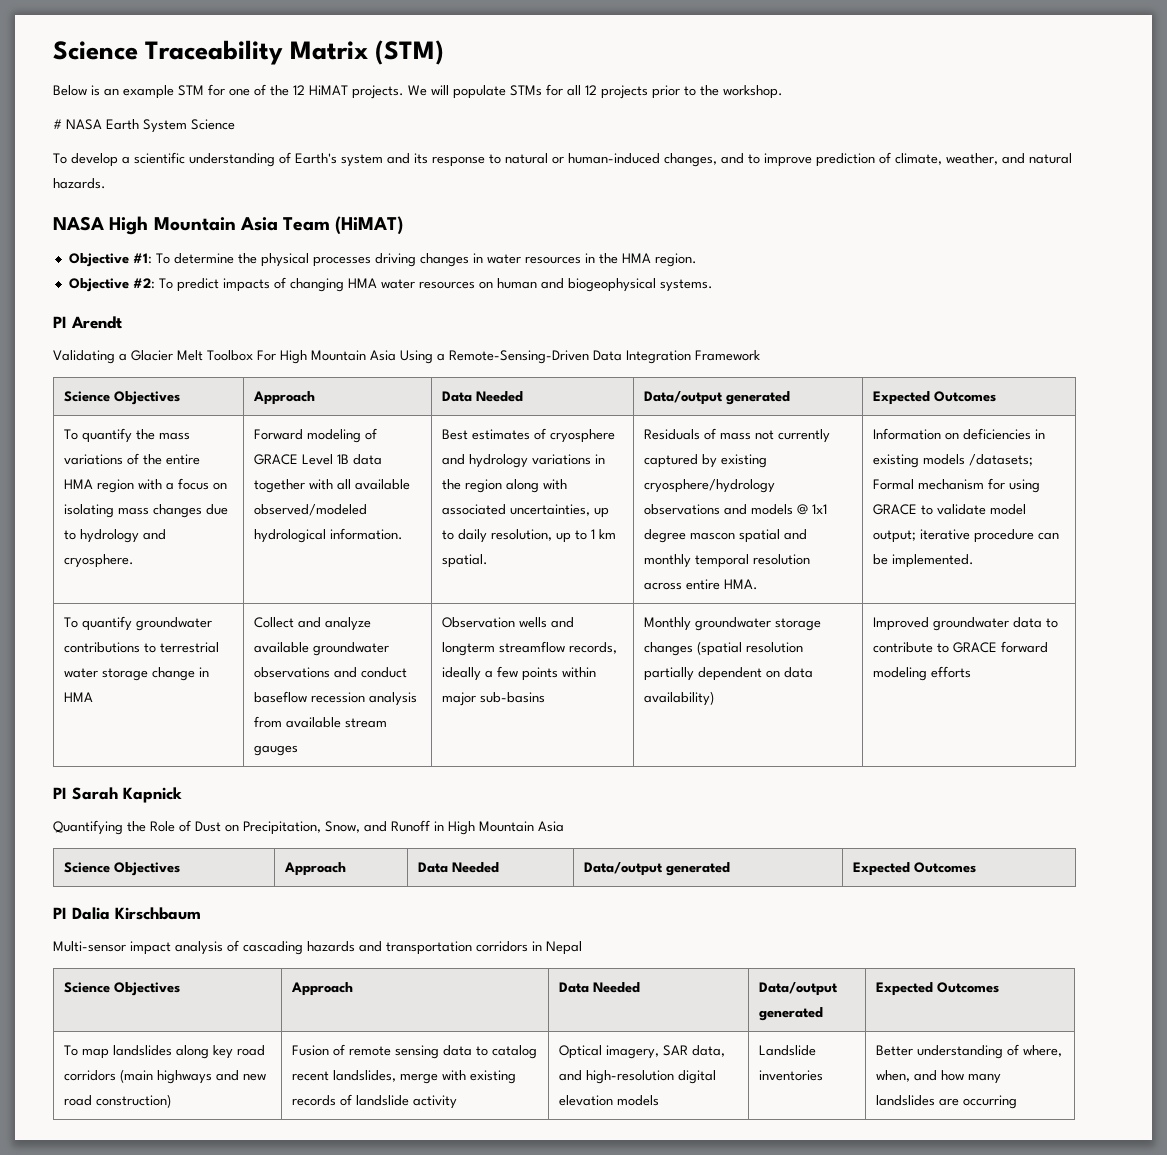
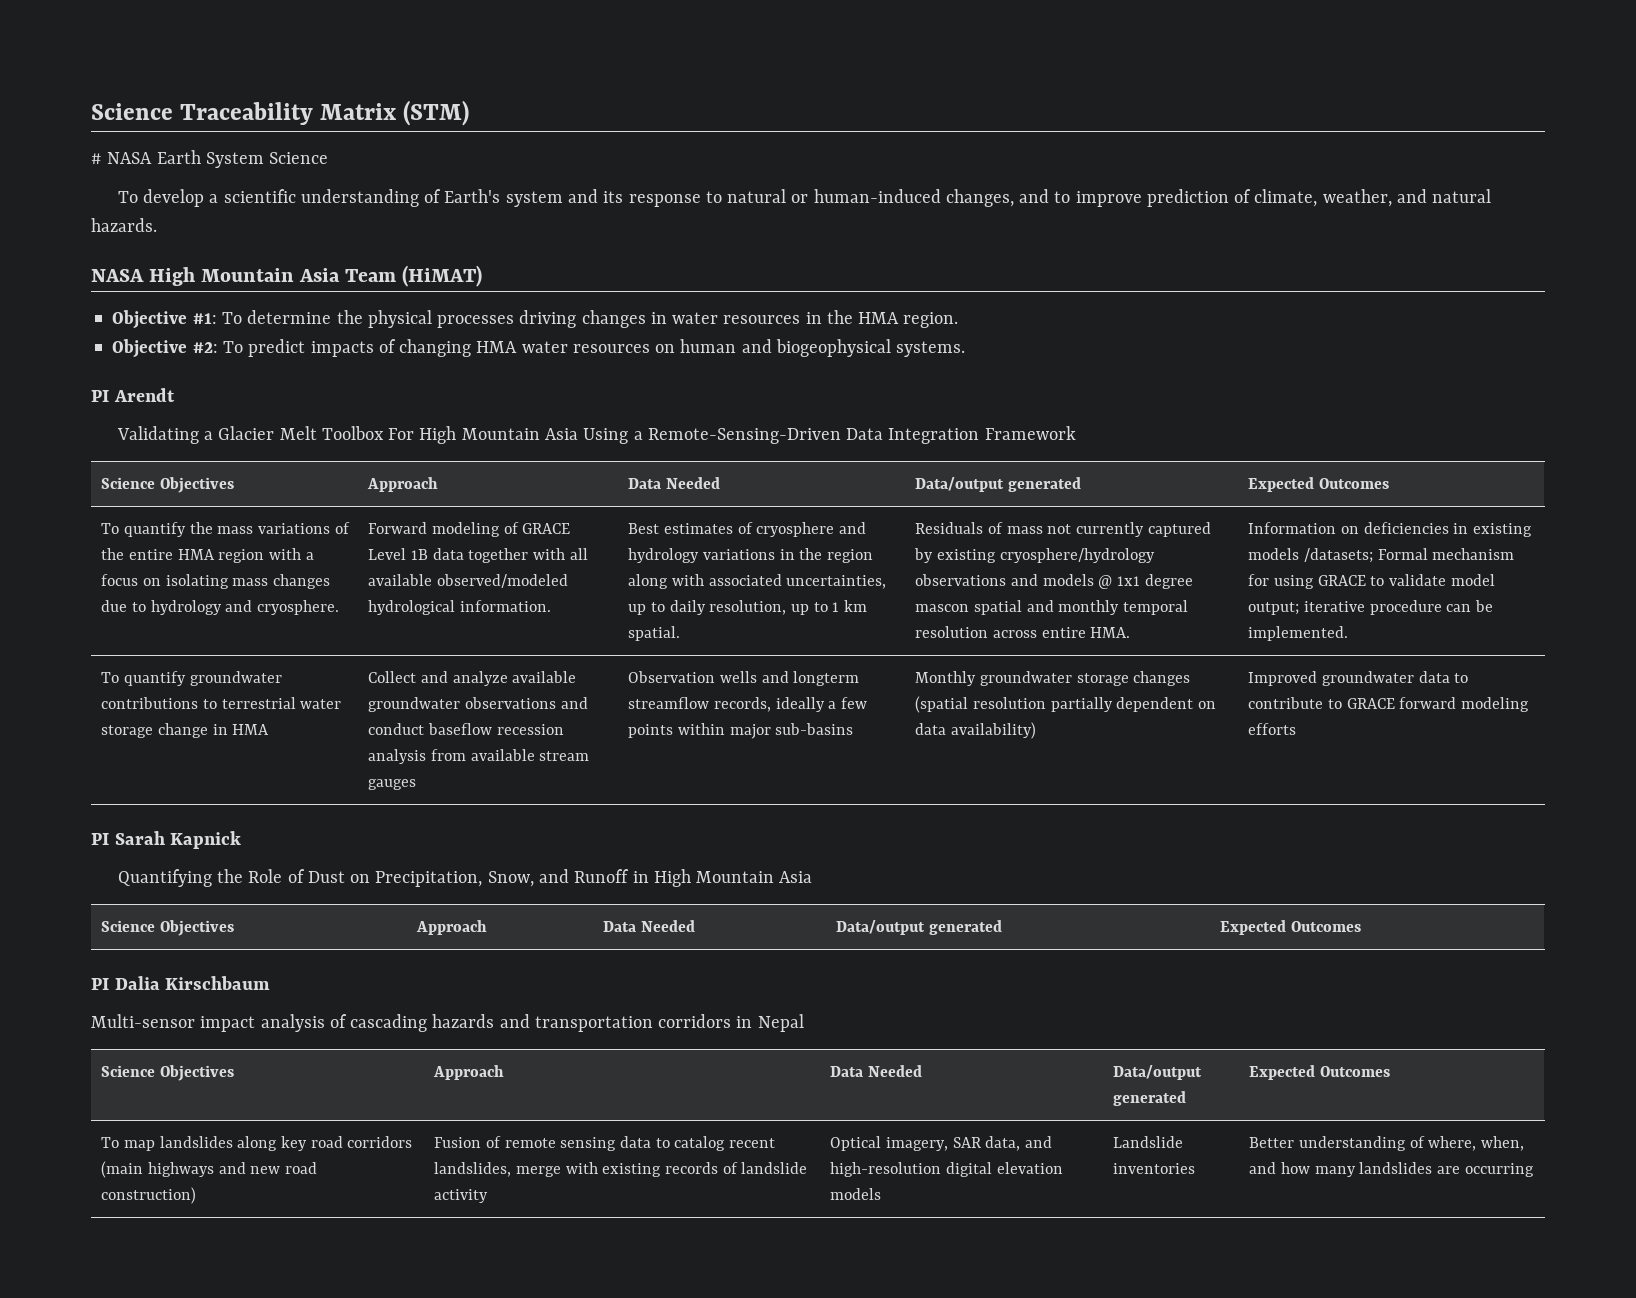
- Below is an example STM for one of the 12 HiMAT projects. We will populate STMs for all 12 projects prior to the workshop.

